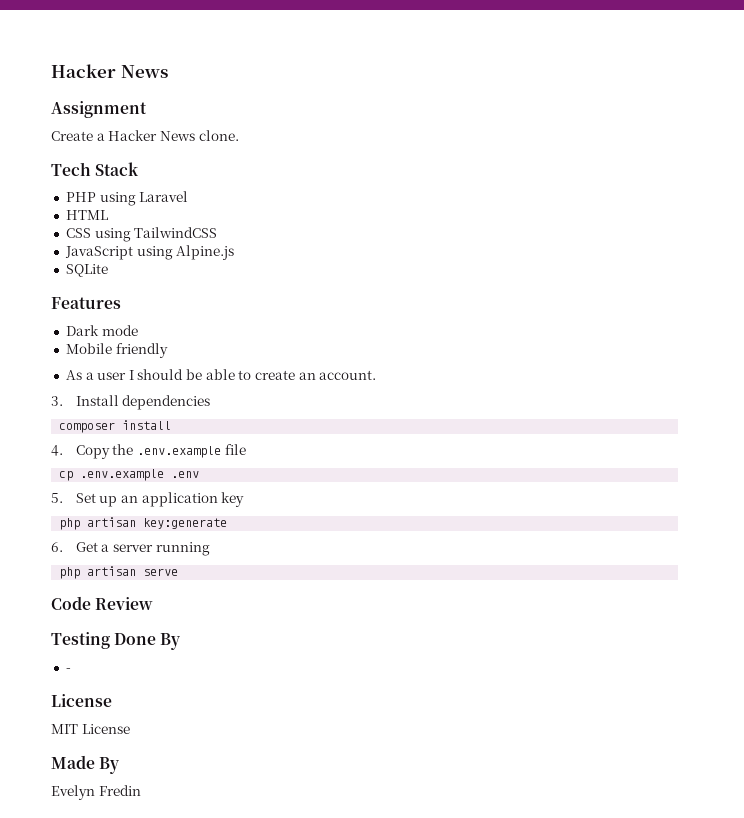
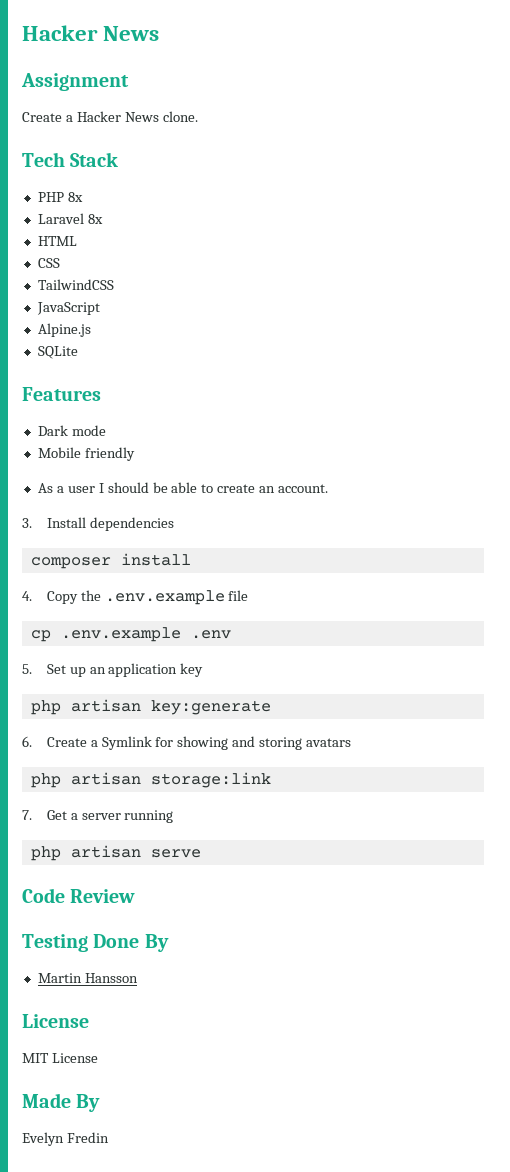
- PHP using Laravel
+ PHP 8x
+ Laravel 8x
- CSS using TailwindCSS
+ CSS
+ TailwindCSS
- JavaScript using Alpine.js
+ JavaScript
+ Alpine.js
- 6. Get a server running
+ 6. Create a Symlink for showing and storing avatars
+ php artisan storage:link
+ 7. Get a server running
- -
+ Martin Hansson

